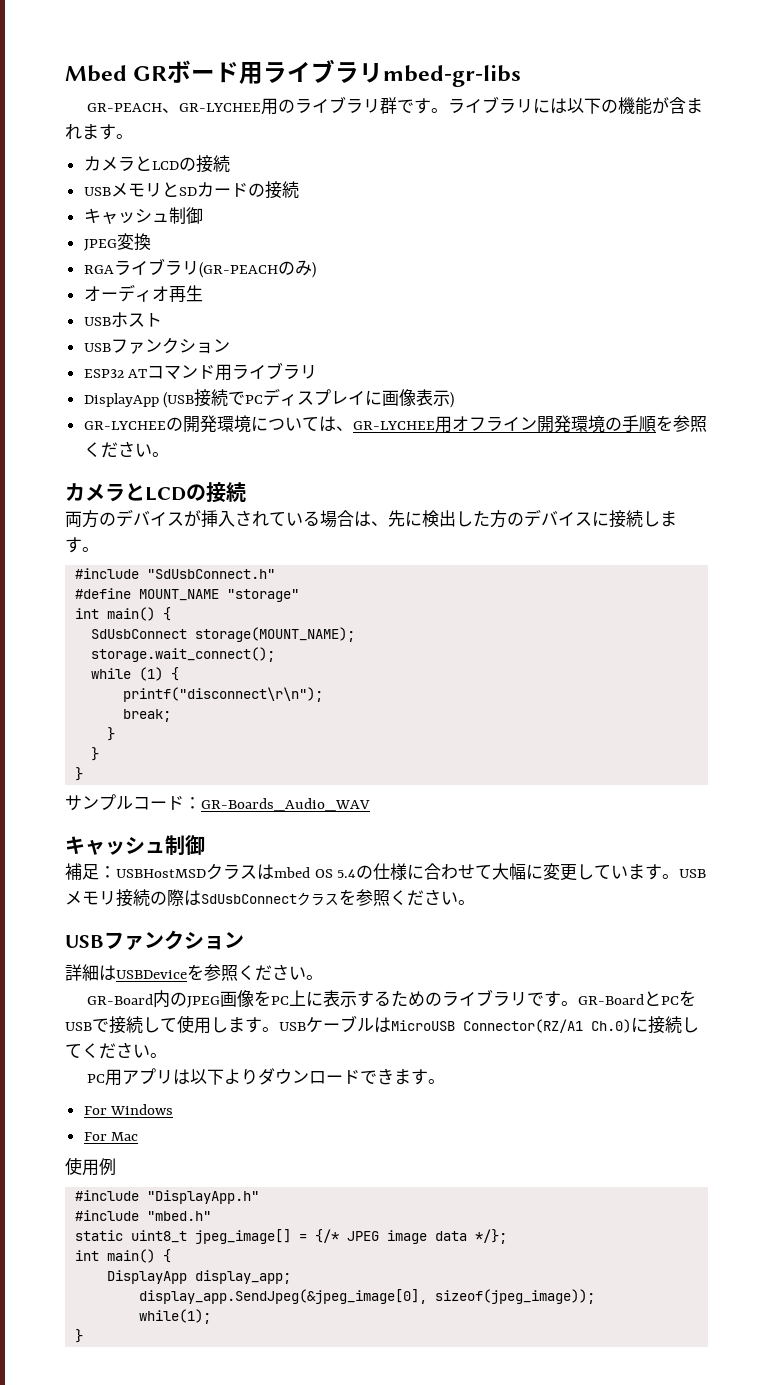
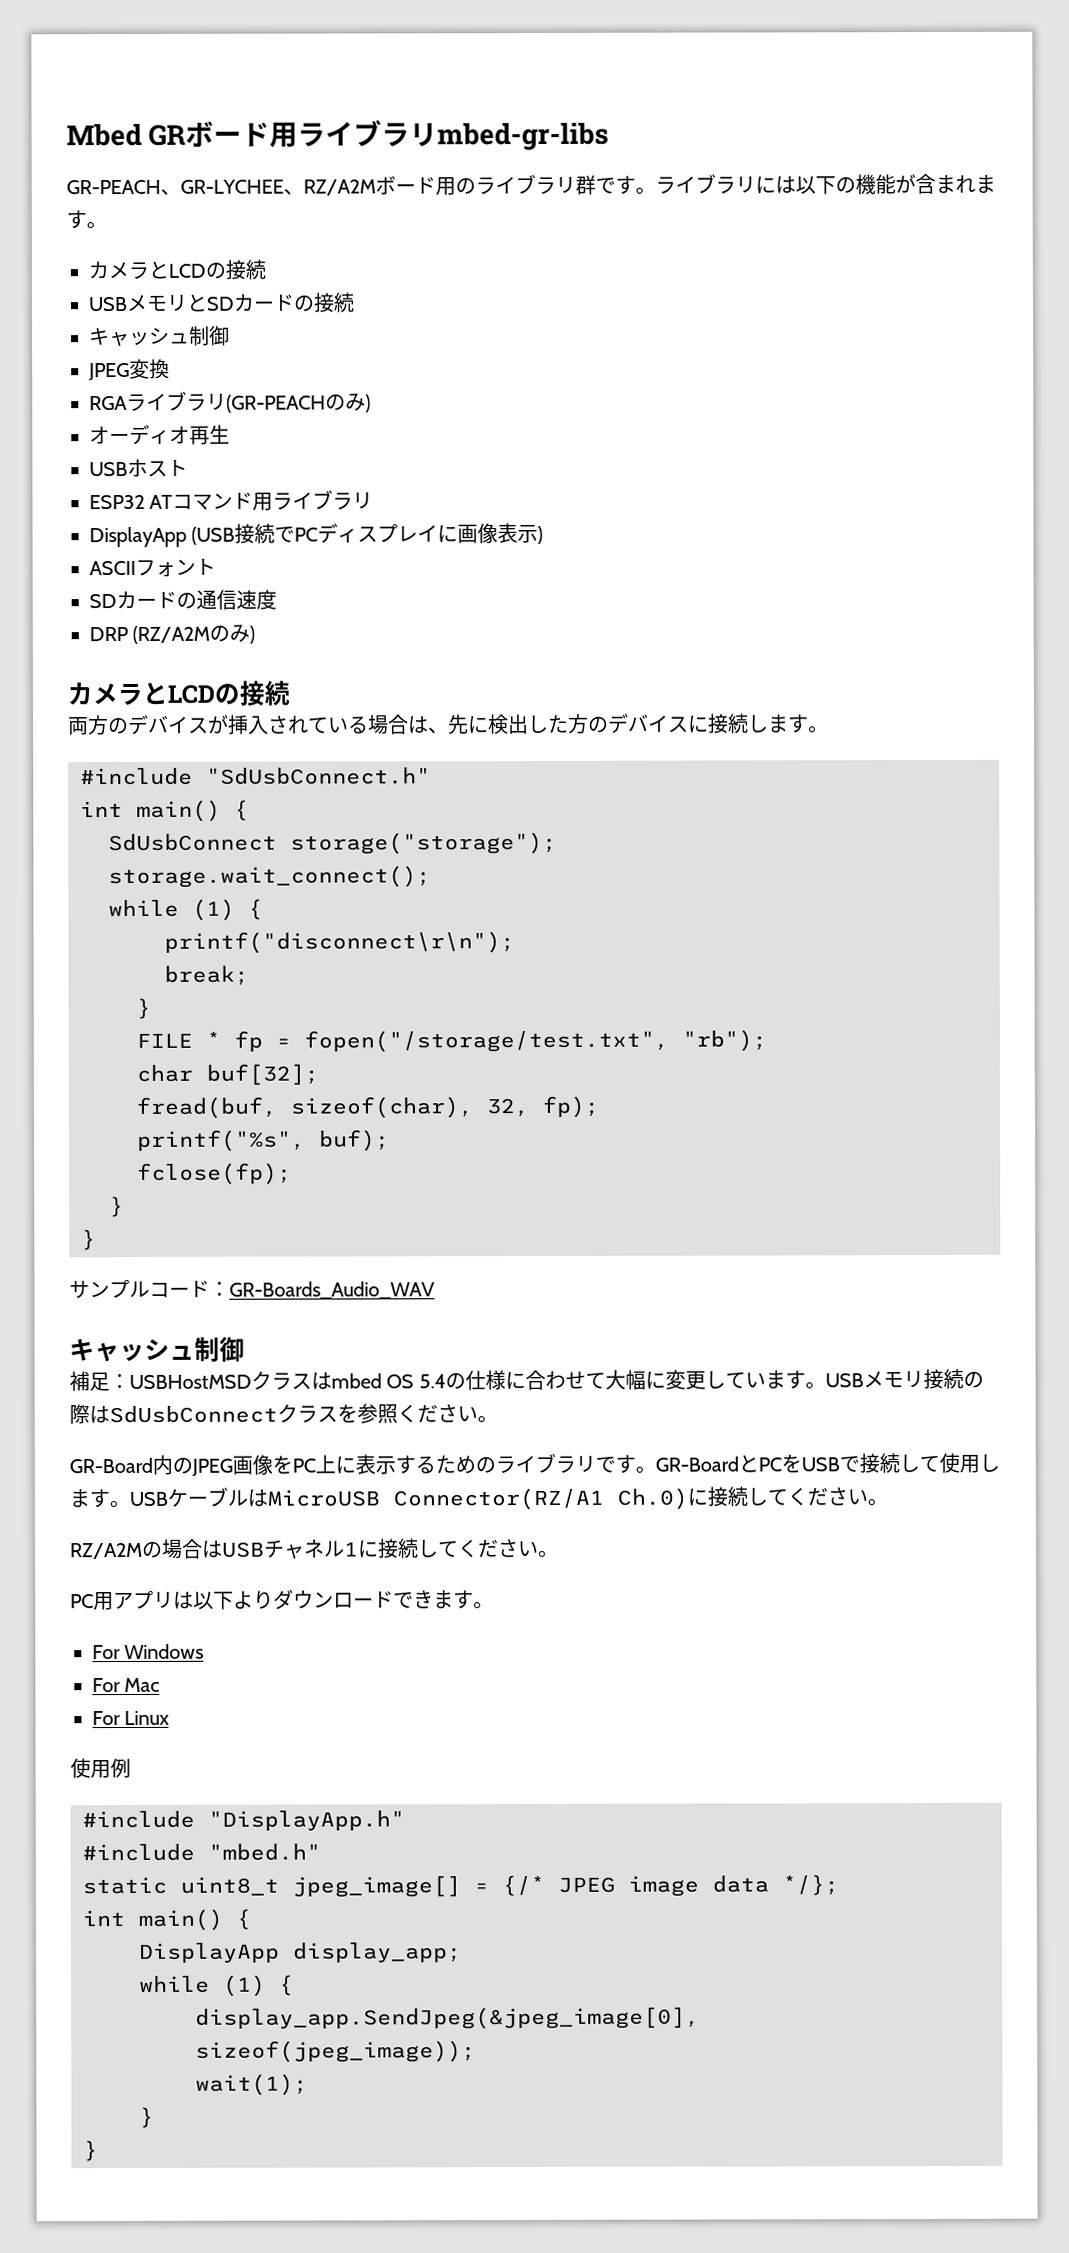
- GR-PEACH、GR-LYCHEE用のライブラリ群です。
+ GR-PEACH、GR-LYCHEE、RZ/A2Mボード用のライブラリ群です。
  USBホスト
- USBファンクション
- GR-LYCHEEの開発環境については、GR-LYCHEE用オフライン開発環境の手順を参照ください。
+ ASCIIフォント
+ SDカードの通信速度
+ DRP (RZ/A2Mのみ)
- #define MOUNT_NAME "storage"
- SdUsbConnect storage(MOUNT_NAME);
+ SdUsbConnect storage("storage");
+ FILE * fp = fopen("/storage/test.txt", "rb");
+ char buf[32];
+ fread(buf, sizeof(char), 32, fp);
+ printf("%s", buf);
+ fclose(fp);
  USBメモリ接続の際はSdUsbConnectクラスを参照ください。
- USBファンクション
- 詳細はUSBDeviceを参照ください。
+ RZ/A2Mの場合はUSBチャネル1に接続してください。
+ For Linux
  DisplayApp display_app;
+ while (1) {
- while(1);
+ wait(1);
+ }

